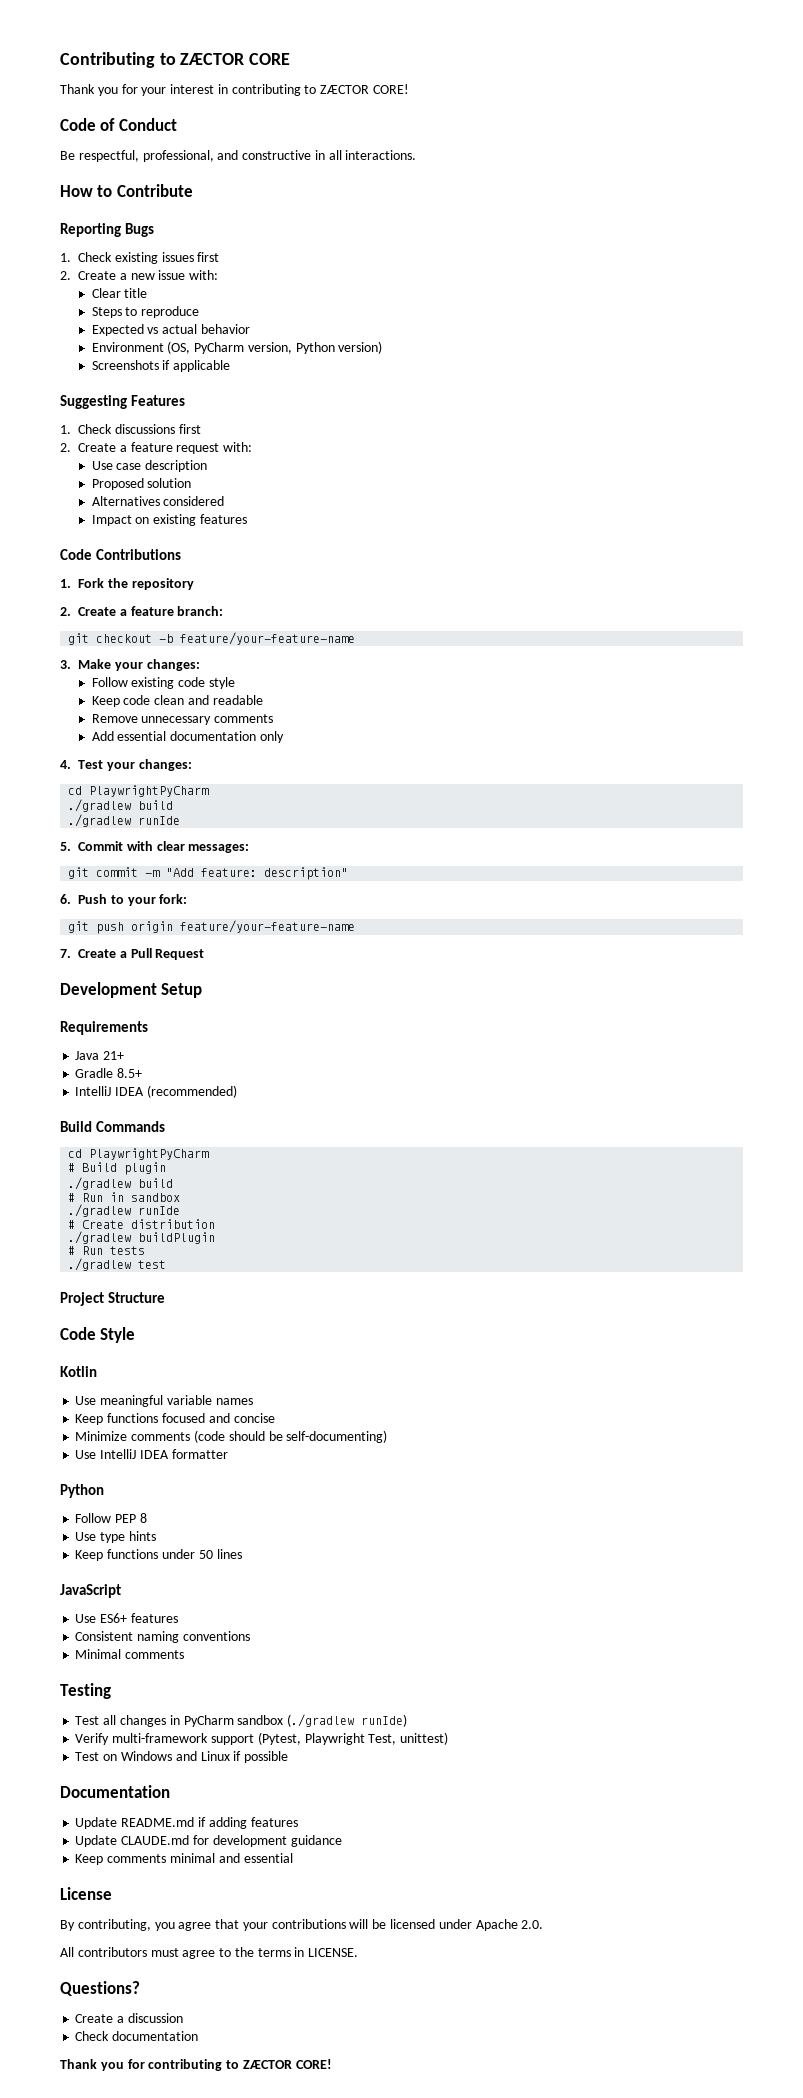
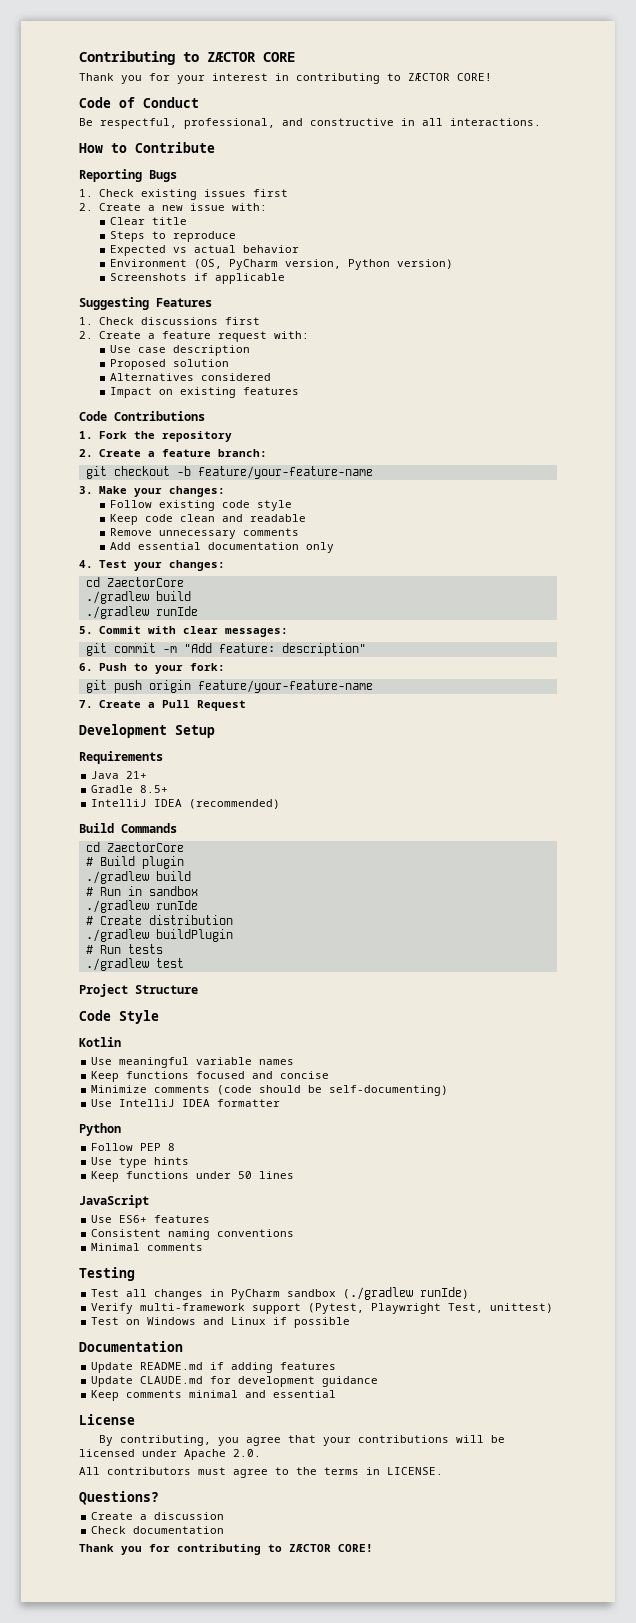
  4. Test your changes:
- cd PlaywrightPyCharm
+ cd ZaectorCore
  Build Commands
- cd PlaywrightPyCharm
+ cd ZaectorCore

